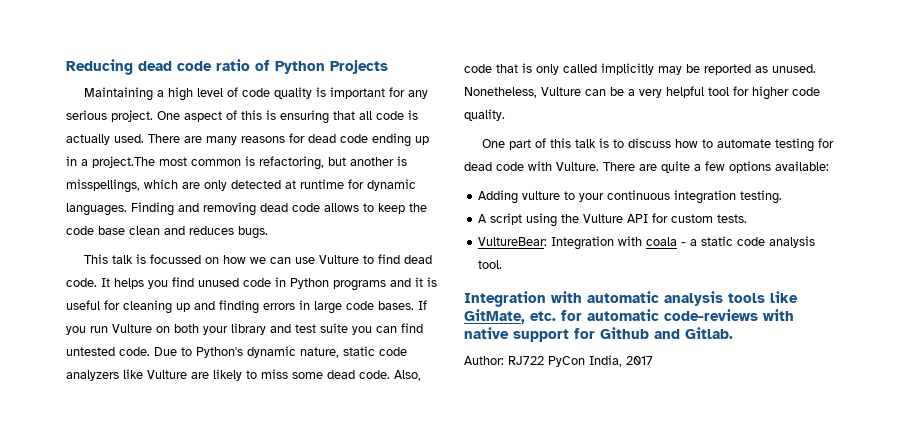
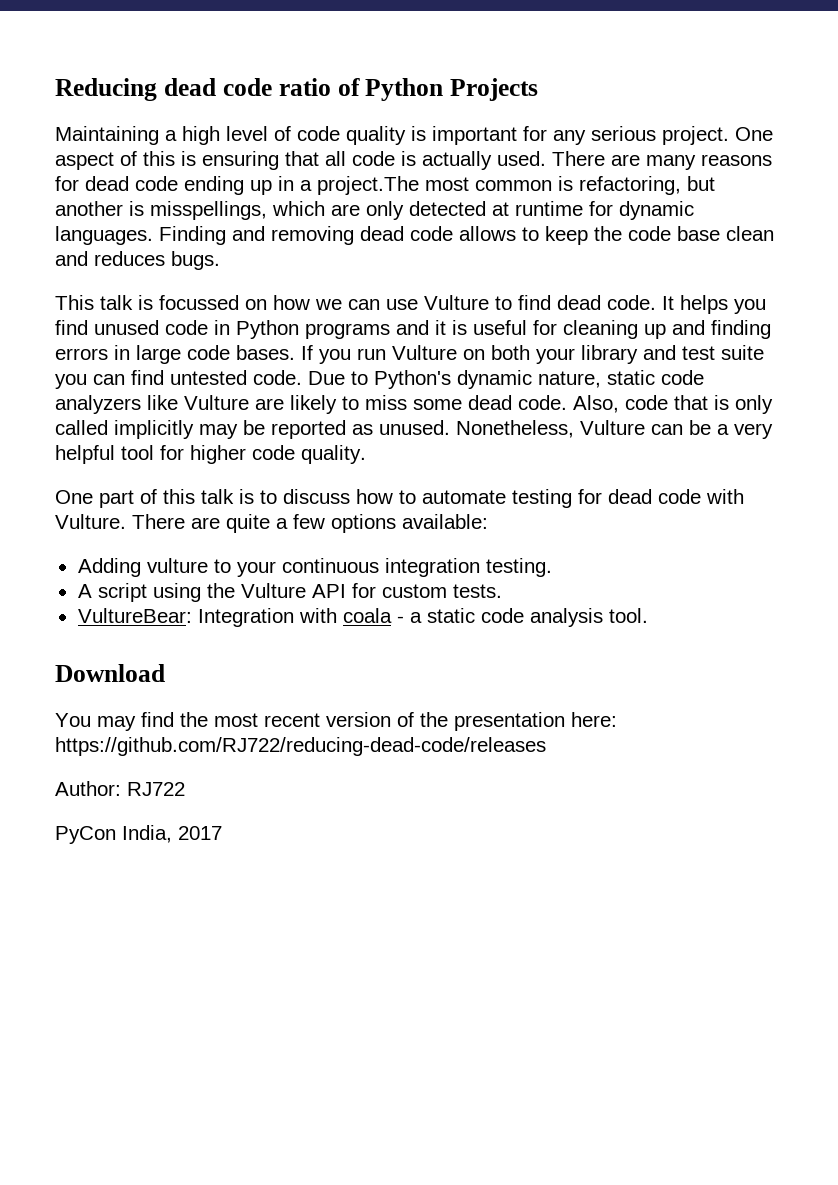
- Integration with automatic analysis tools like GitMate, etc. for automatic code-reviews with native support for Github and Gitlab.
+ Download
+ You may find the most recent version of the presentation here: https://github.com/RJ722/reducing-dead-code/releases
- Author: RJ722 PyCon India, 2017
+ Author: RJ722
+ PyCon India, 2017

